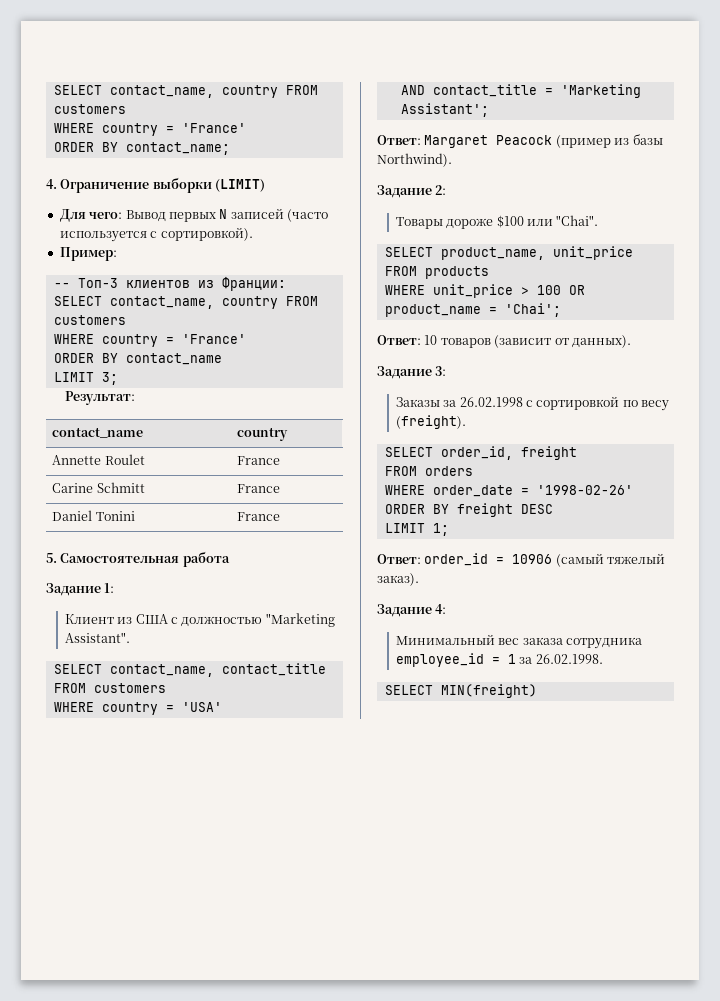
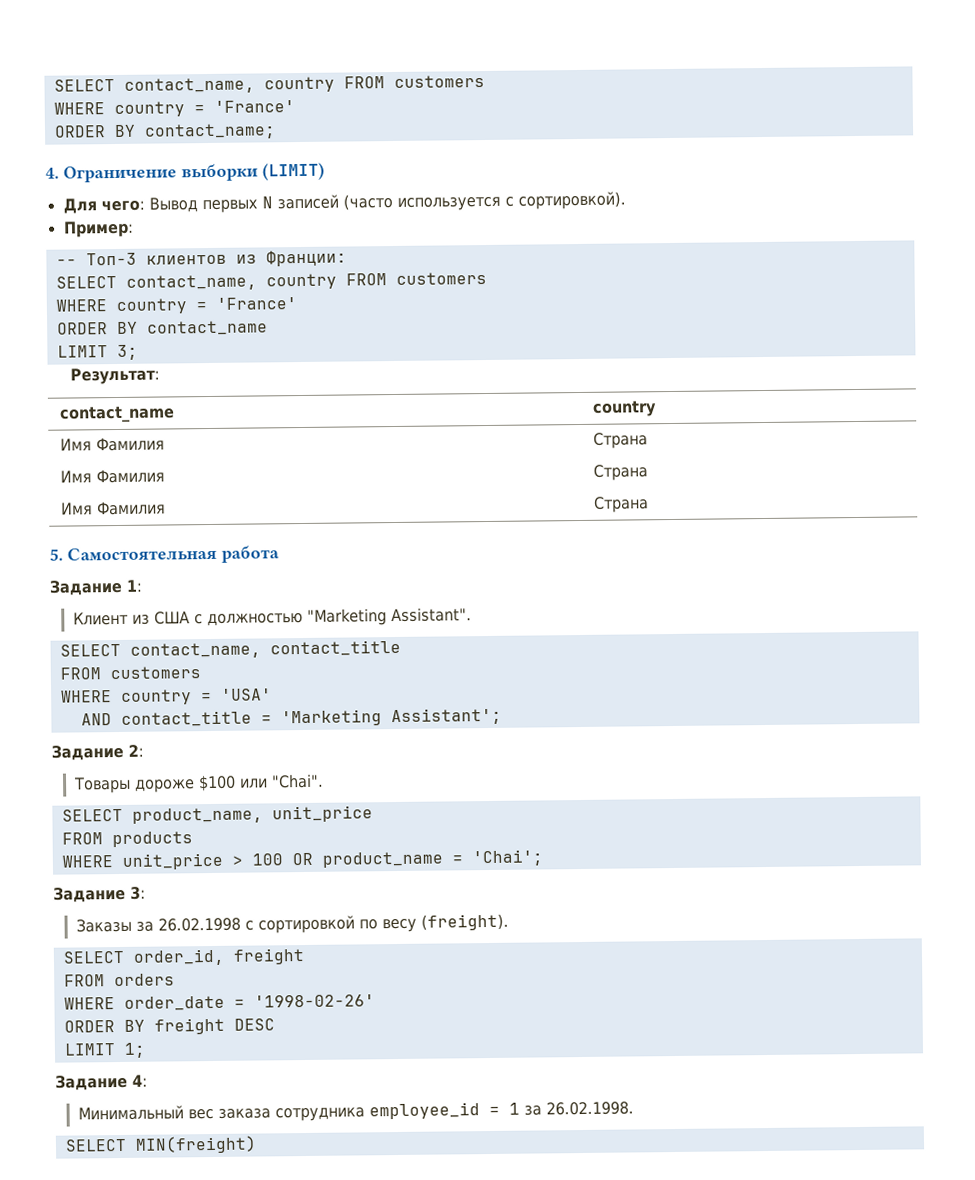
  contact_name | country
- Annette Roulet | France
- Carine Schmitt | France
- Daniel Tonini | France
+ Имя Фамилия | Страна
+ Имя Фамилия | Страна
+ Имя Фамилия | Страна
- Ответ: Margaret Peacock (пример из базы Northwind).
- Ответ: 10 товаров (зависит от данных).
- Ответ: order_id = 10906 (самый тяжелый заказ).

